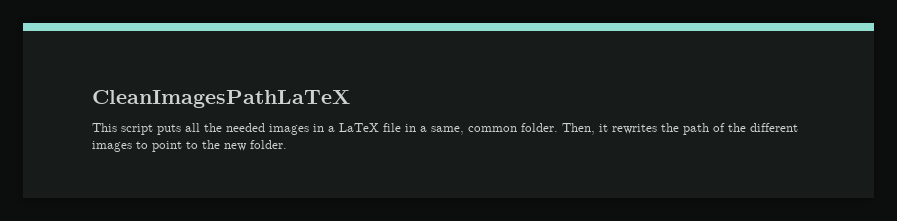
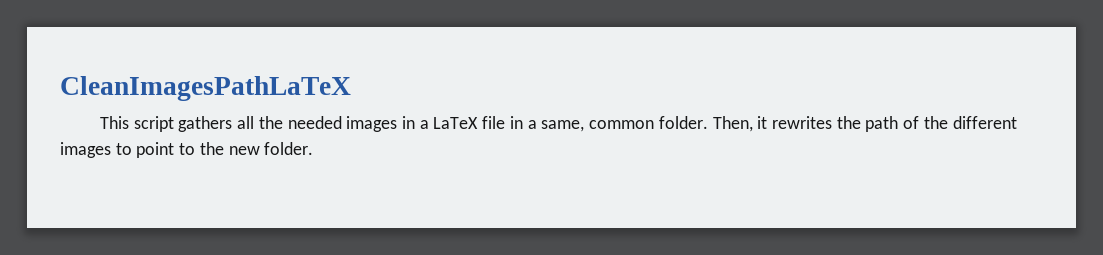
- This script puts all the needed images in a LaTeX file in a same, common folder.
+ This script gathers all the needed images in a LaTeX file in a same, common folder.

